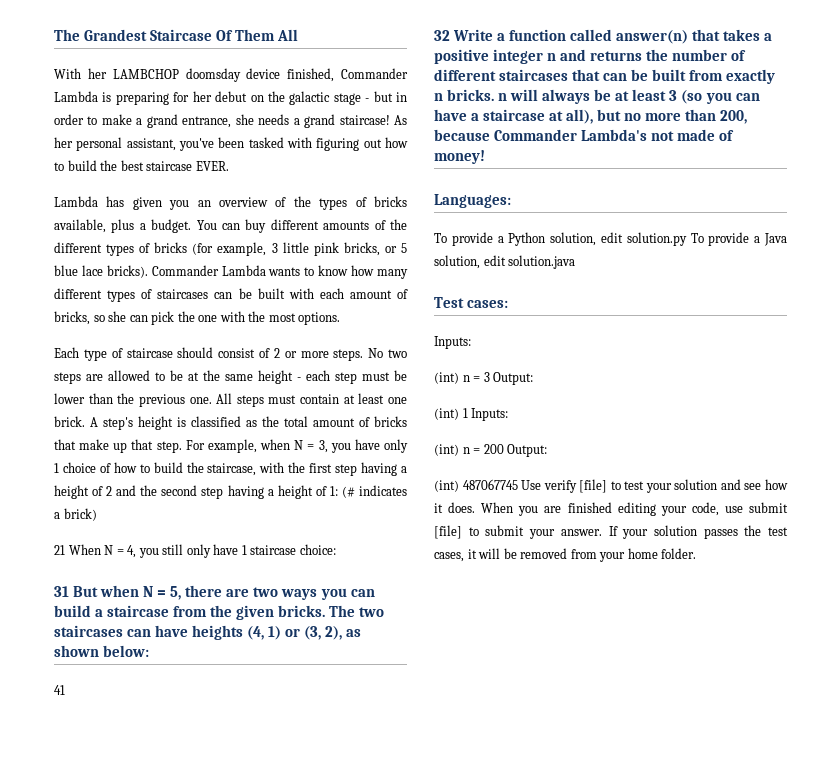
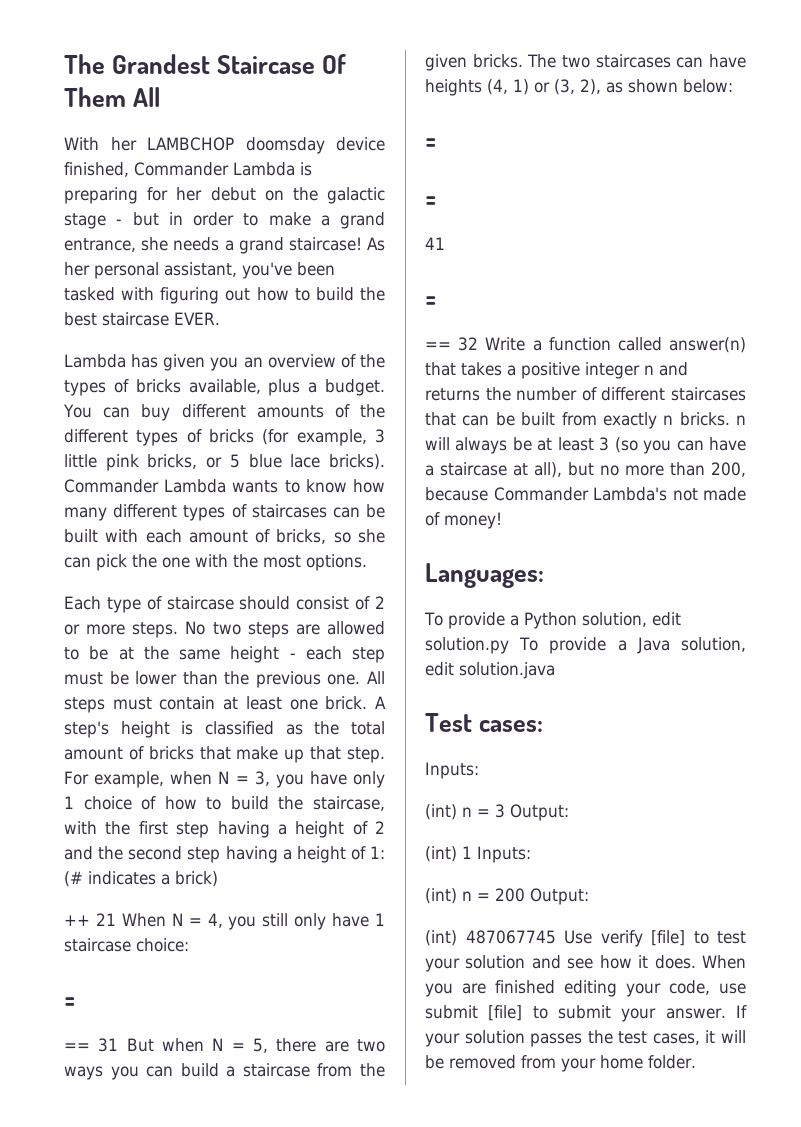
- 21 When N = 4, you still only have 1 staircase choice:
- 31 But when N = 5, there are two ways you can build a staircase from the given bricks.
+ ++ 21 When N = 4, you still only have 1 staircase choice:
+ =
+ == 31 But when N = 5, there are two ways you can build a staircase from the given bricks.
  The two staircases can have heights (4, 1) or (3, 2), as shown below:
+ =
+ =
  41
- 32 Write a function called answer(n) that takes a positive integer n and returns the number of different staircases that can be built from exactly n bricks. n will always be at least 3 (so you can have a staircase at all), but no more than 200, because Commander Lambda's not made of money!
+ =
+ == 32 Write a function called answer(n) that takes a positive integer n and returns the number of different staircases that can be built from exactly n bricks. n will always be at least 3 (so you can have a staircase at all), but no more than 200, because Commander Lambda's not made of money!

